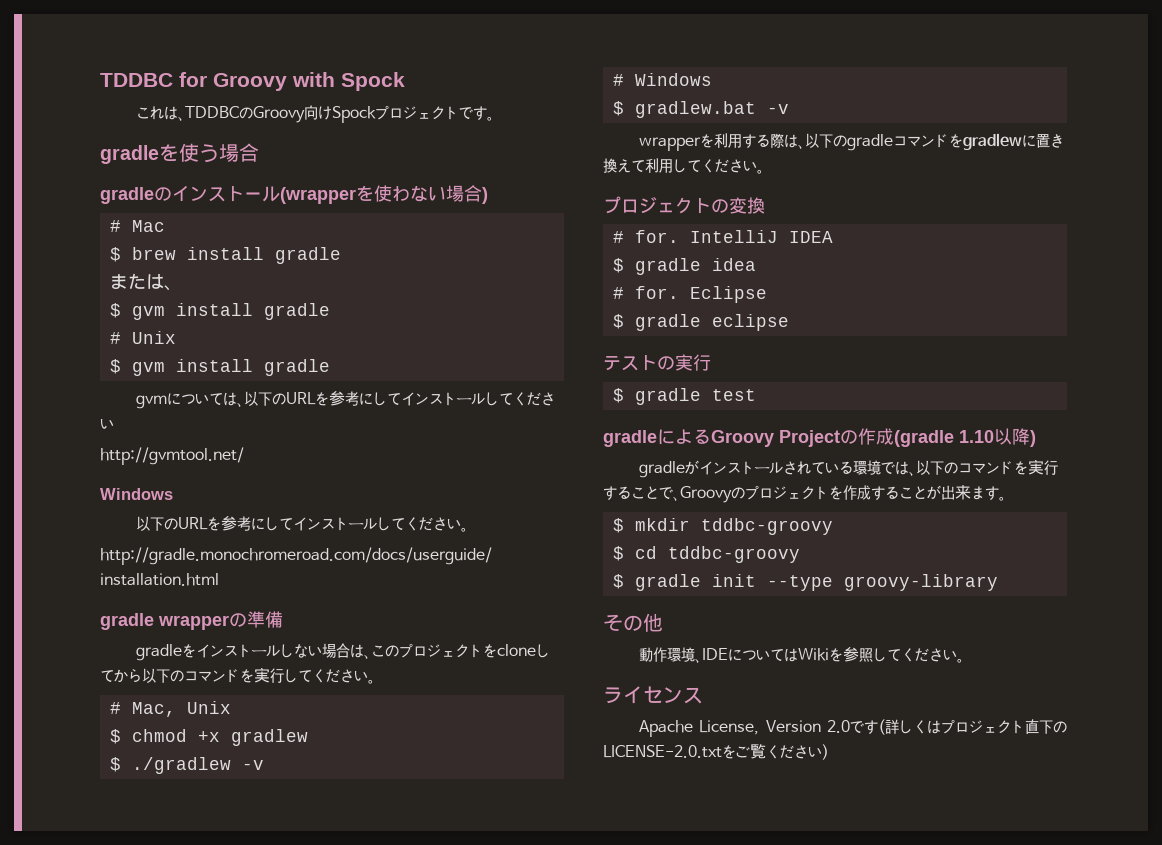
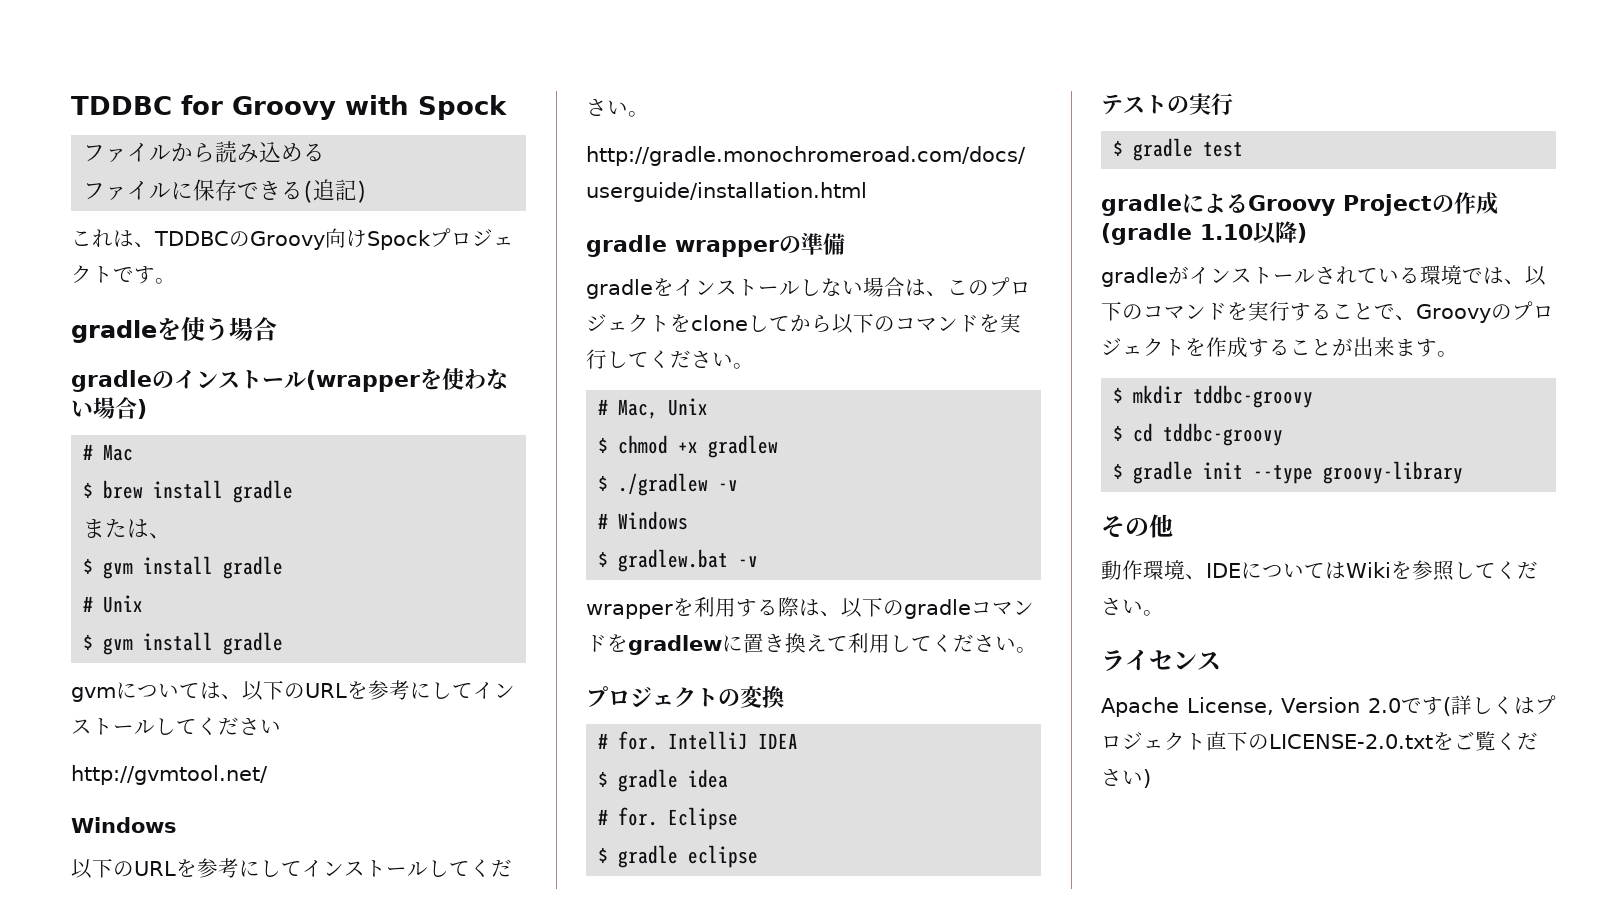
+ ファイルから読み込める
+ ファイルに保存できる(追記)

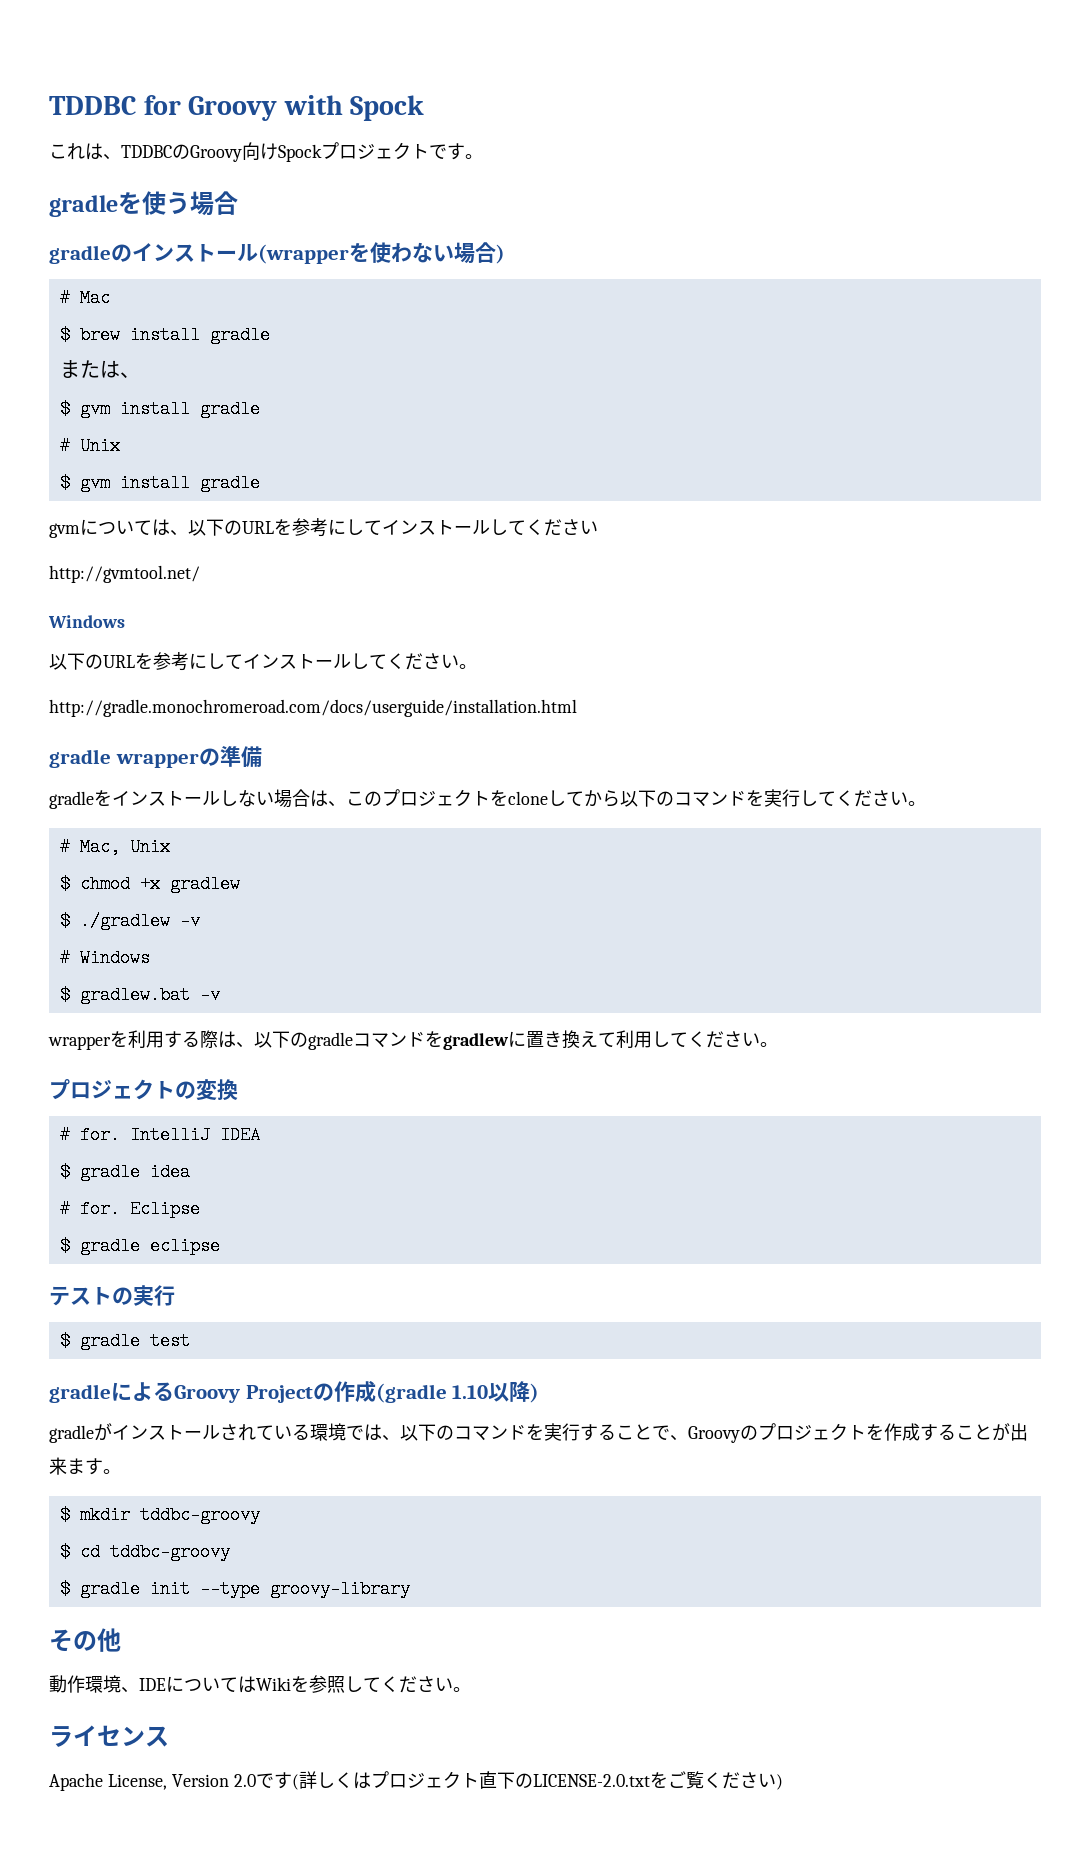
- ファイルから読み込める
- ファイルに保存できる(追記)

